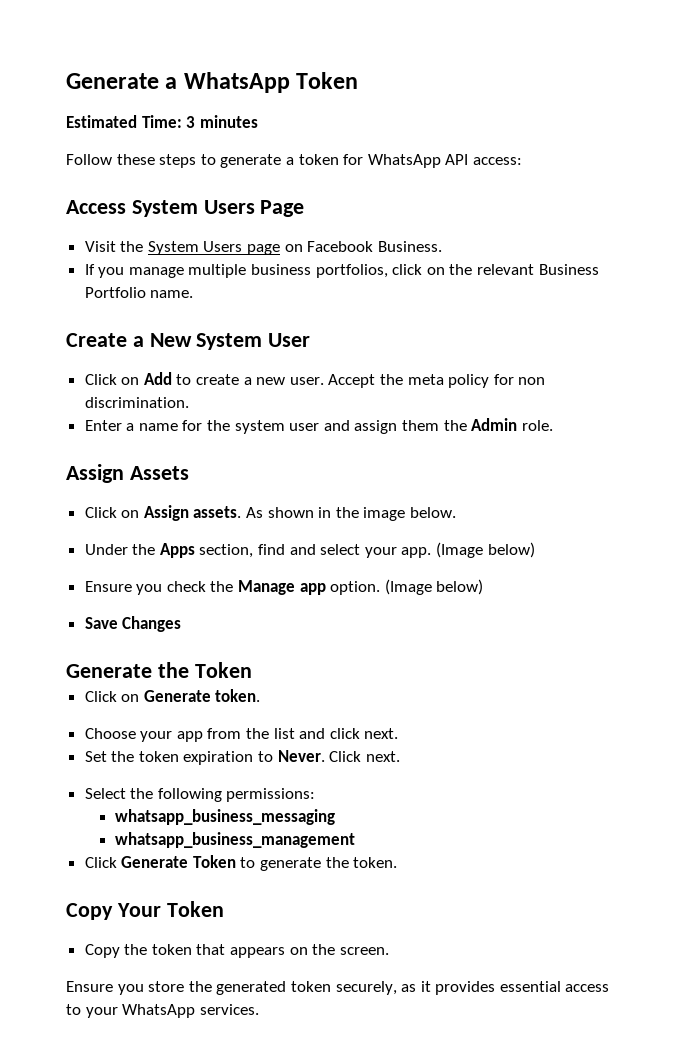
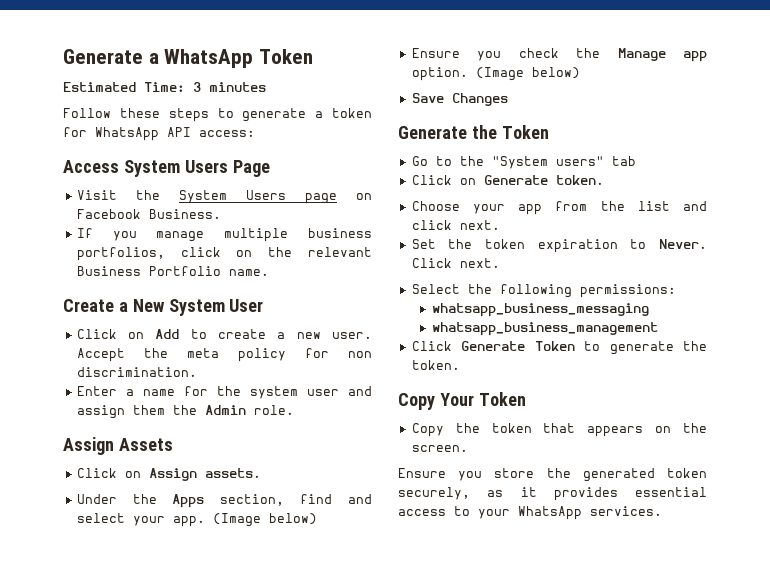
- As shown in the image below.
+ Go to the "System users" tab

